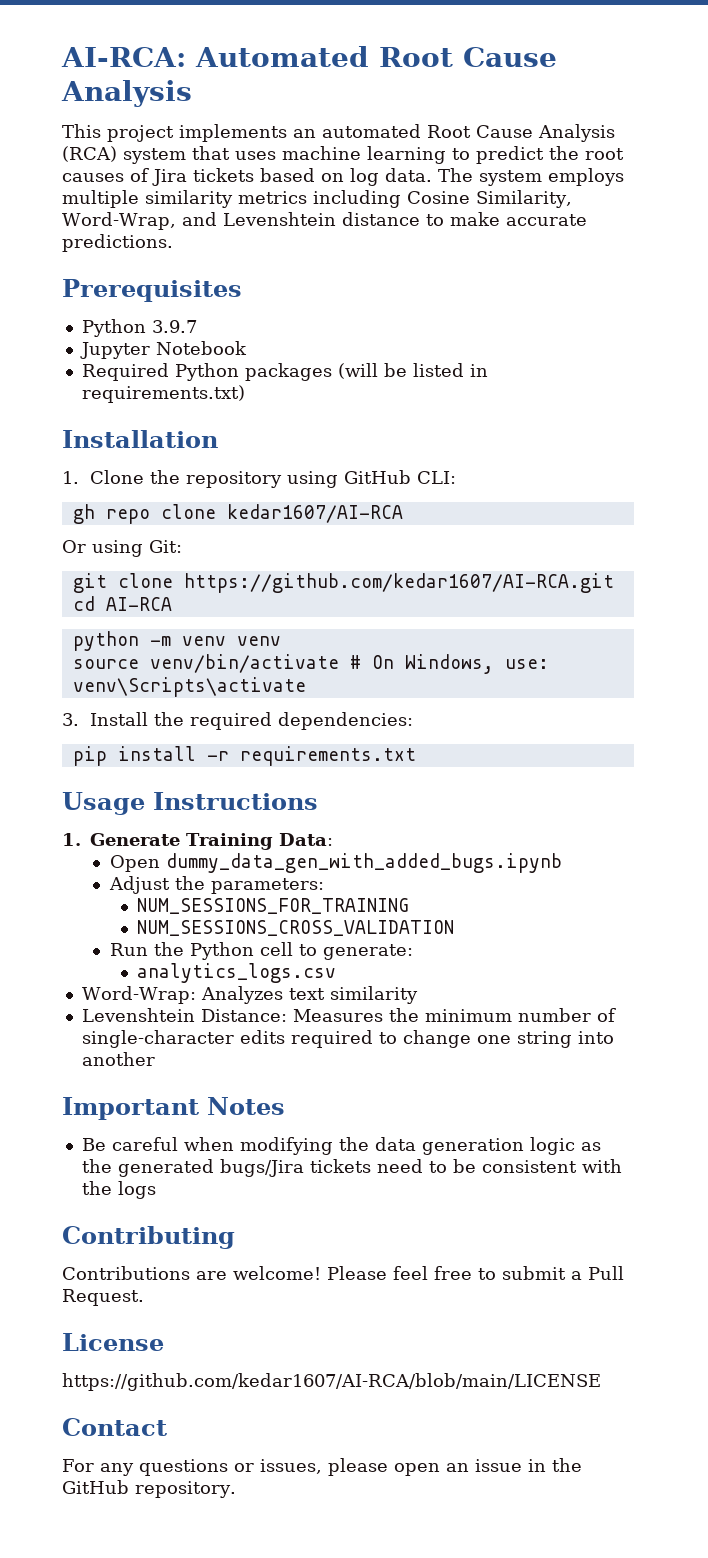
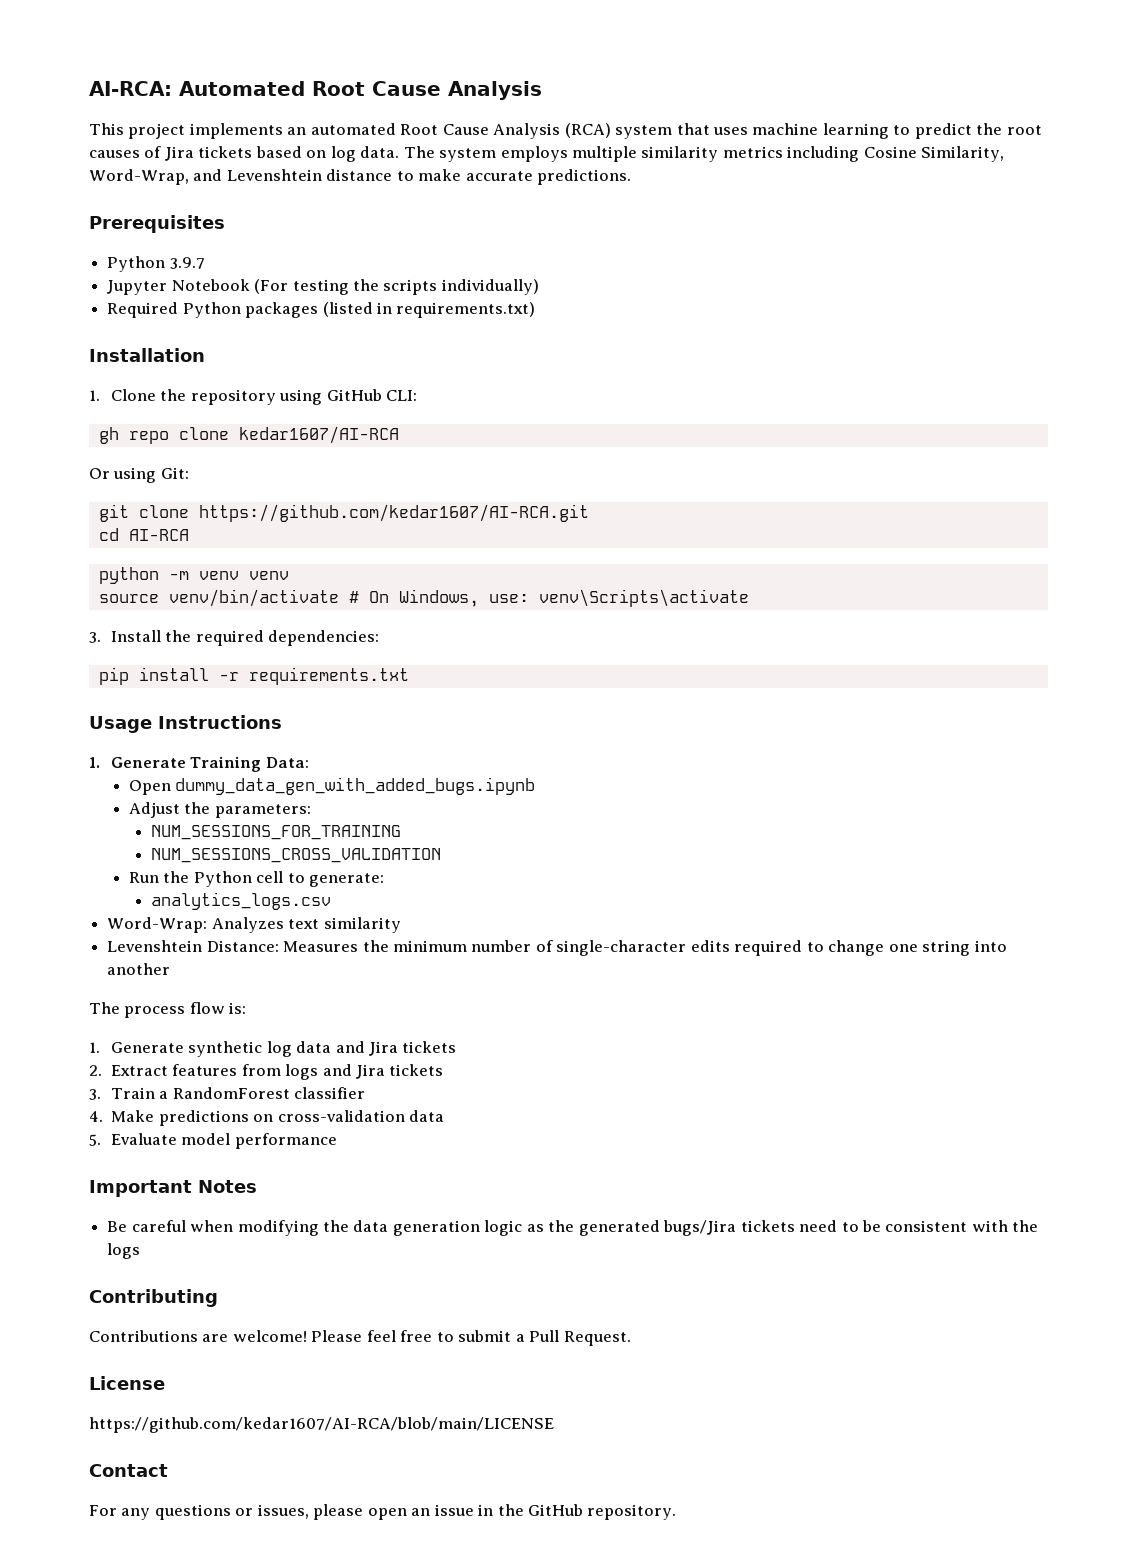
- Jupyter Notebook
+ Jupyter Notebook (For testing the scripts individually)
- Required Python packages (will be listed in requirements.txt)
+ Required Python packages (listed in requirements.txt)
+ The process flow is:
+ 1. Generate synthetic log data and Jira tickets
+ 2. Extract features from logs and Jira tickets
+ 3. Train a RandomForest classifier
+ 4. Make predictions on cross-validation data
+ 5. Evaluate model performance

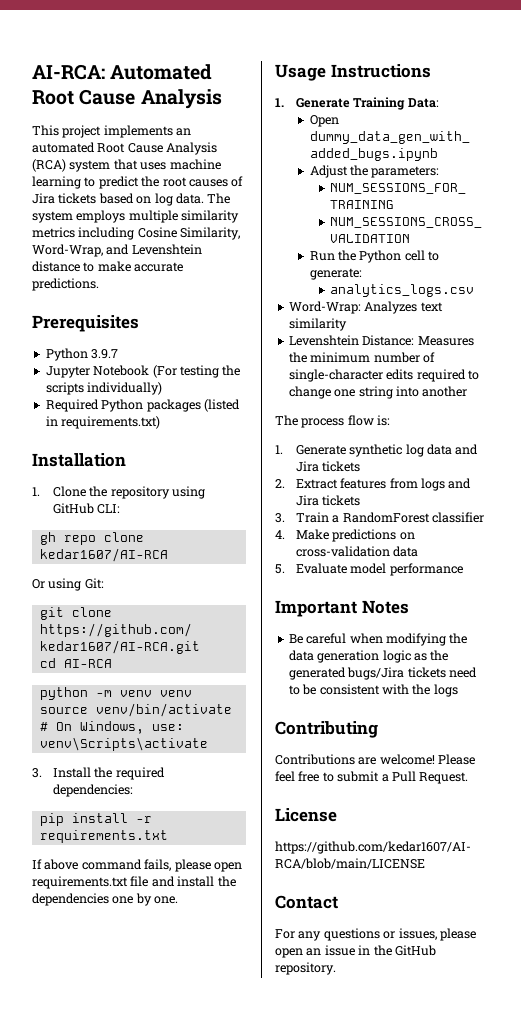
+ If above command fails, please open requirements.txt file and install the dependencies one by one.

